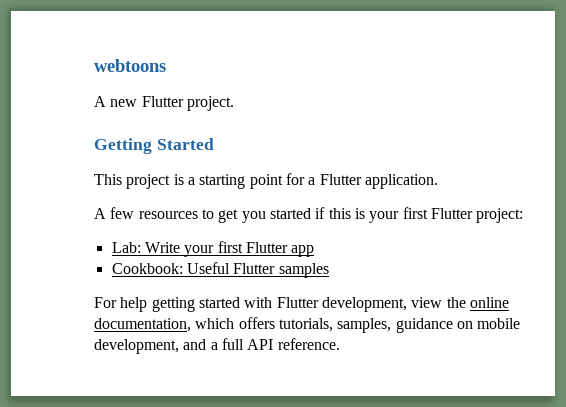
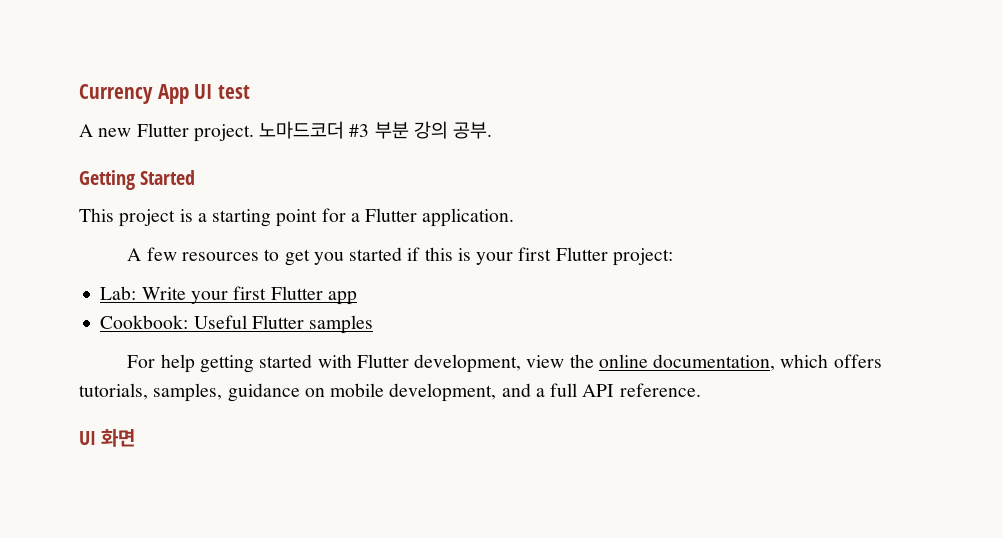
- webtoons
+ Currency App UI test
+ 노마드코더 #3 부분 강의 공부.
+ UI 화면

